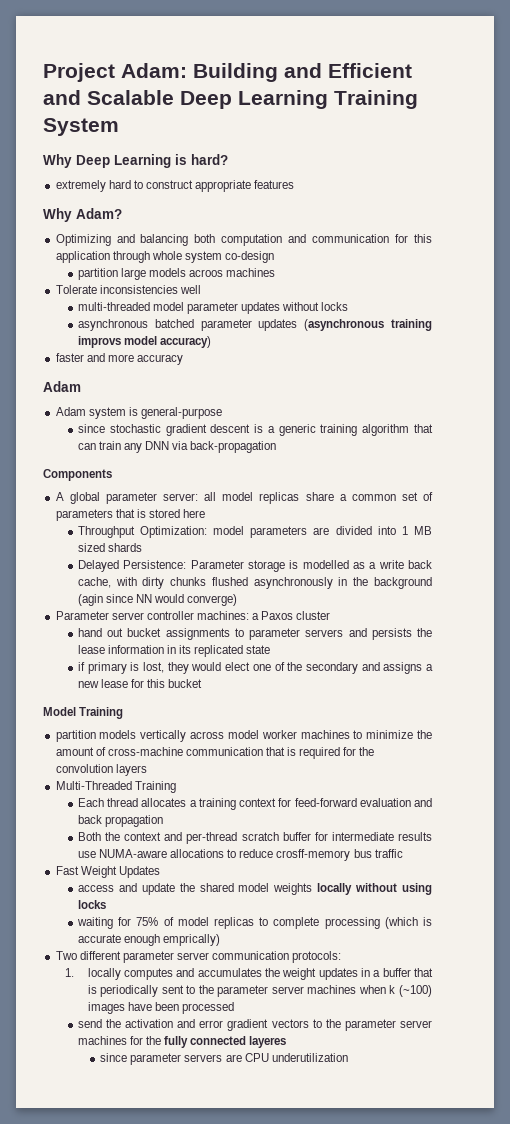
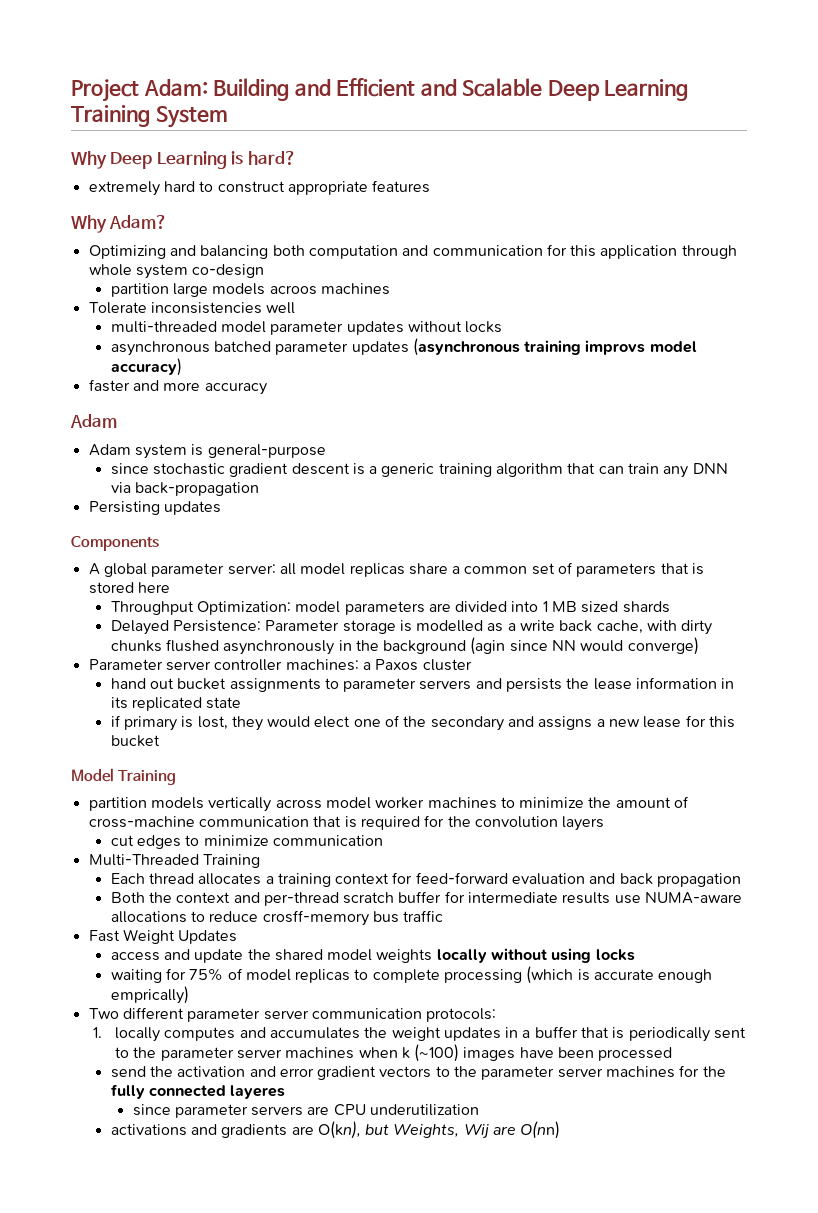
+ Persisting updates
+ cut edges to minimize communication
+ activations and gradients are O(kn), but Weights, Wij are O(nn)

